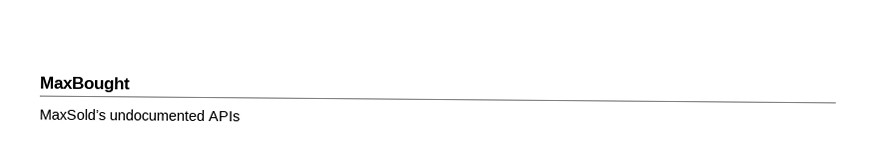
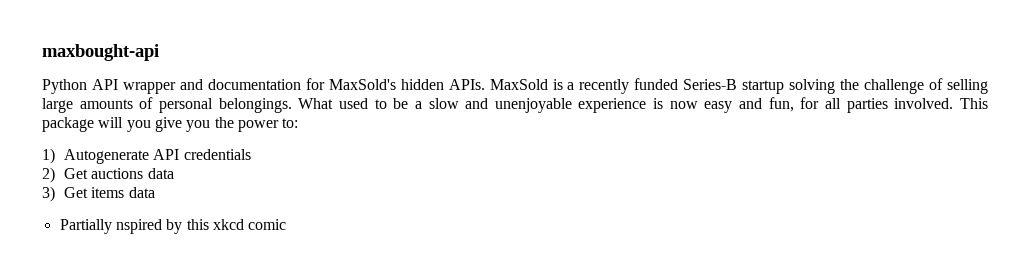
- MaxBought
- MaxSold’s undocumented APIs
+ maxbought-api
+ Python API wrapper and documentation for MaxSold's hidden APIs. MaxSold is a recently funded Series-B startup solving the challenge of selling large amounts of personal belongings. What used to be a slow and unenjoyable experience is now easy and fun, for all parties involved. This package will you give you the power to:
+ 1) Autogenerate API credentials
+ 2) Get auctions data
+ 3) Get items data
+ Partially nspired by this xkcd comic

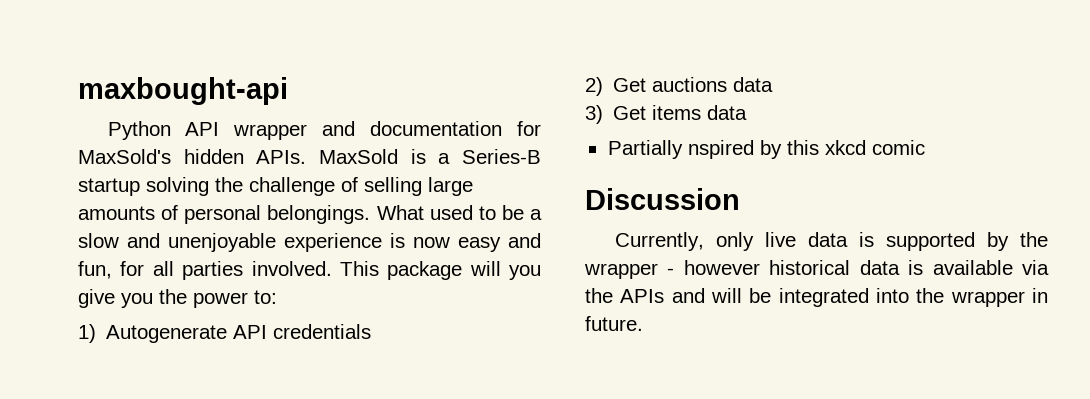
- MaxSold is a recently funded Series-B startup solving the challenge of selling large amounts of personal belongings.
+ MaxSold is a Series-B startup solving the challenge of selling large amounts of personal belongings.
+ Discussion
+ Currently, only live data is supported by the wrapper - however historical data is available via the APIs and will be integrated into the wrapper in future.

